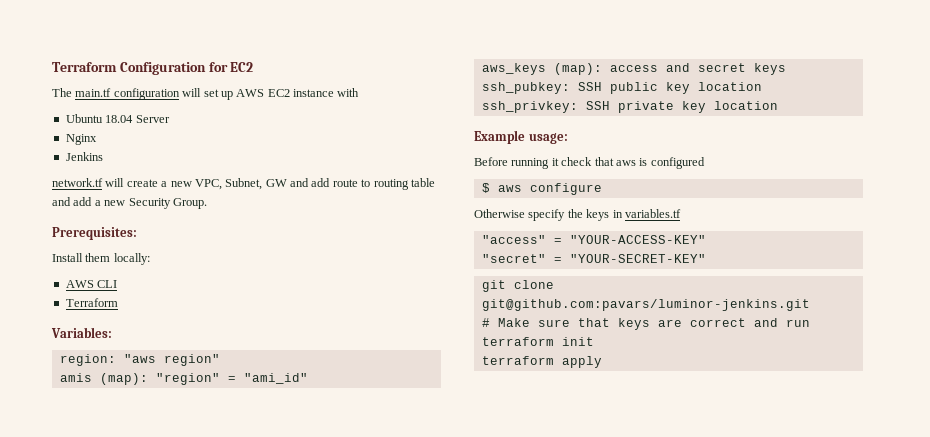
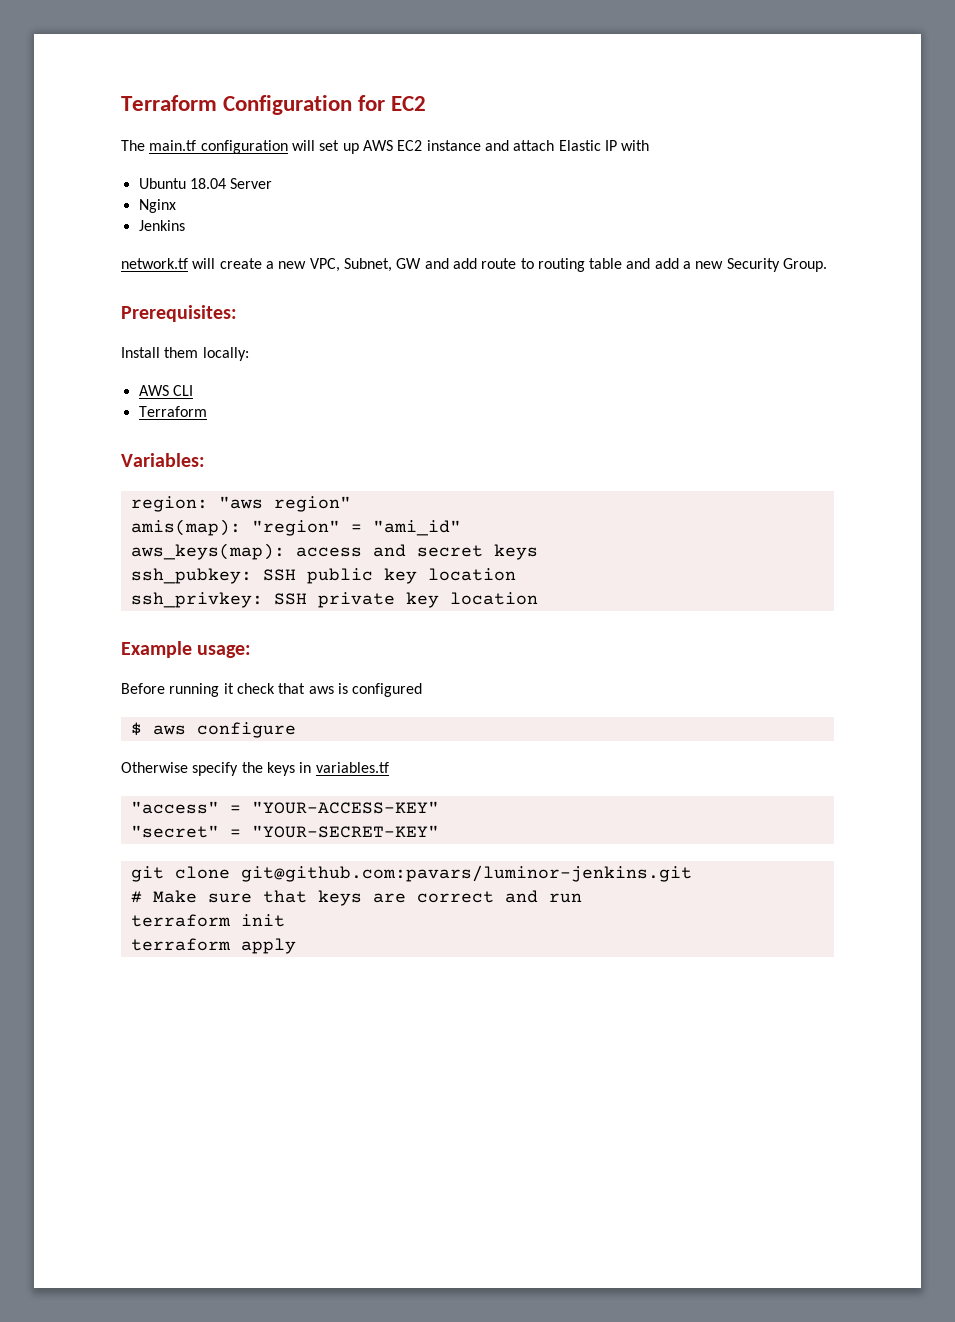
- The main.tf configuration will set up AWS EC2 instance with
+ The main.tf configuration will set up AWS EC2 instance and attach Elastic IP with
- amis (map): "region" = "ami_id"
+ amis(map): "region" = "ami_id"
- aws_keys (map): access and secret keys
+ aws_keys(map): access and secret keys

